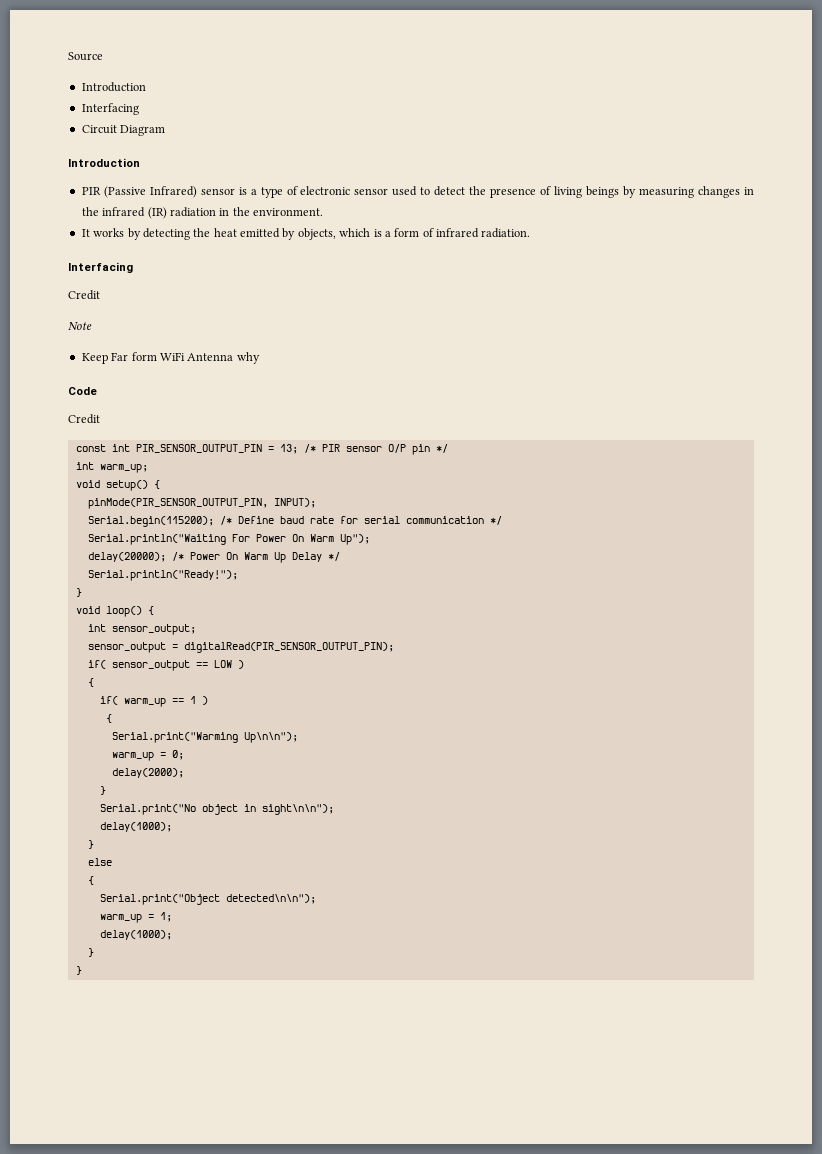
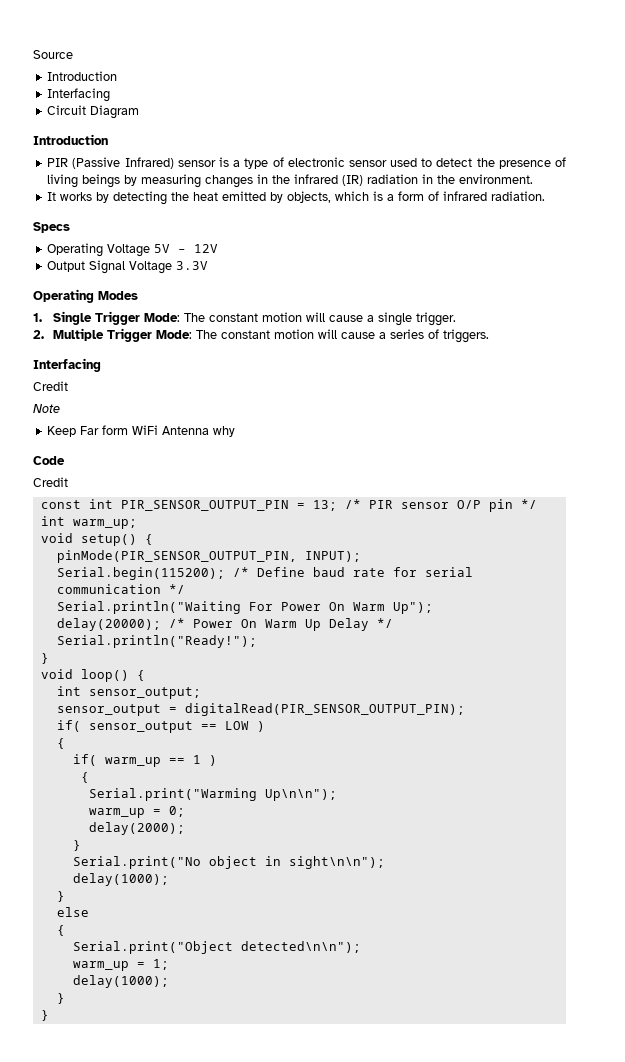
+ Specs
+ Operating Voltage 5V – 12V
+ Output Signal Voltage 3.3V
+ Operating Modes
+ 1. Single Trigger Mode: The constant motion will cause a single trigger.
+ 2. Multiple Trigger Mode: The constant motion will cause a series of triggers.

